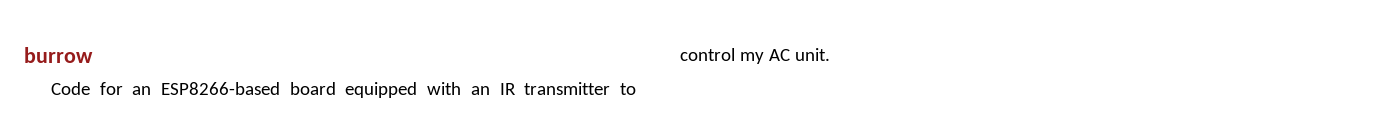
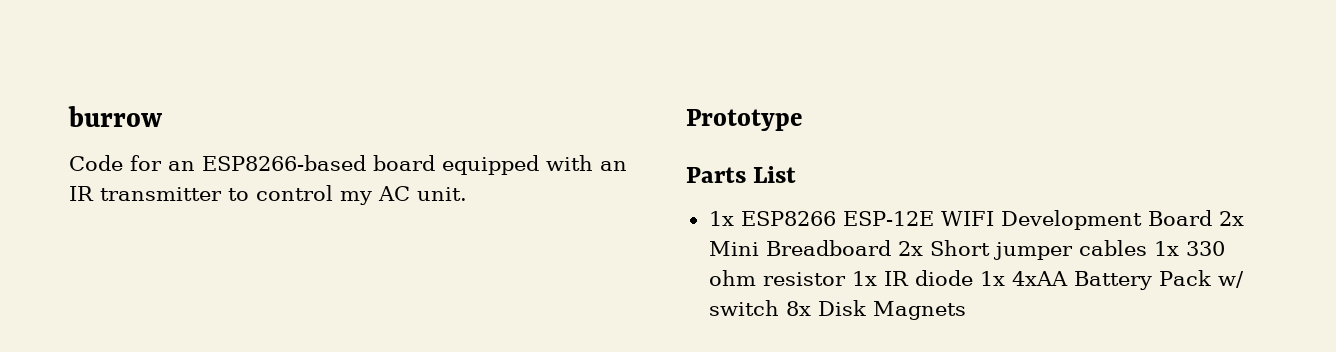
+ Prototype
+ Parts List
+ 1x ESP8266 ESP-12E WIFI Development Board 2x Mini Breadboard 2x Short jumper cables 1x 330 ohm resistor 1x IR diode 1x 4xAA Battery Pack w/ switch 8x Disk Magnets

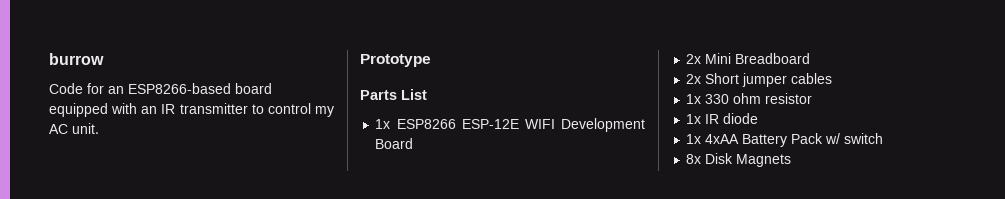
- 1x ESP8266 ESP-12E WIFI Development Board 2x Mini Breadboard 2x Short jumper cables 1x 330 ohm resistor 1x IR diode 1x 4xAA Battery Pack w/ switch 8x Disk Magnets
+ 1x ESP8266 ESP-12E WIFI Development Board
+ 2x Mini Breadboard
+ 2x Short jumper cables
+ 1x 330 ohm resistor
+ 1x IR diode
+ 1x 4xAA Battery Pack w/ switch
+ 8x Disk Magnets

